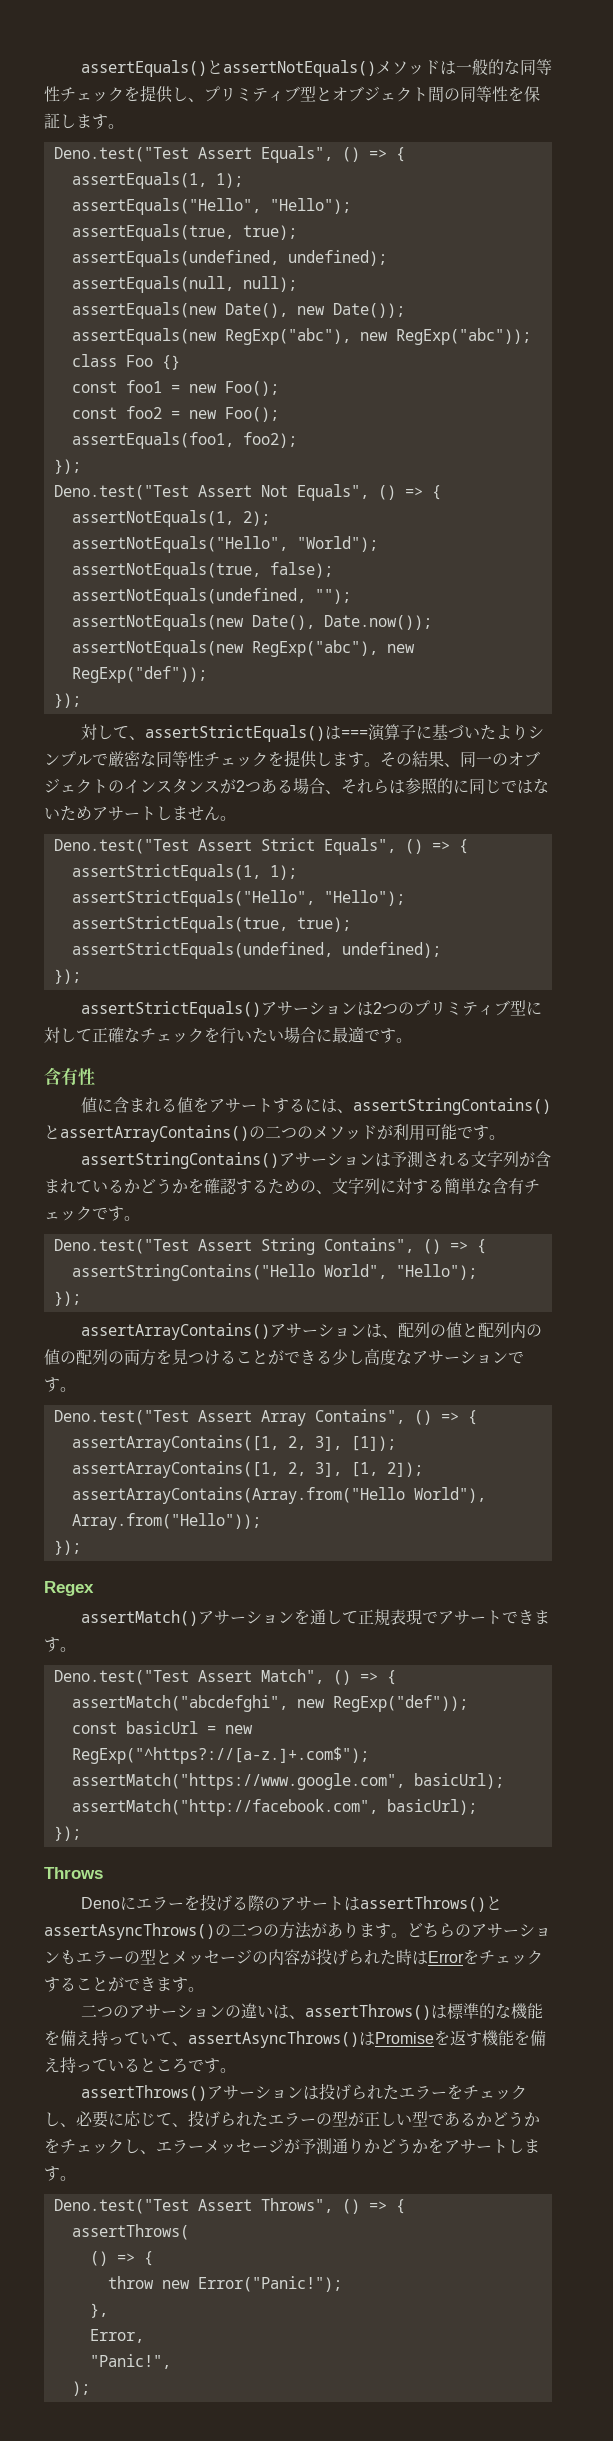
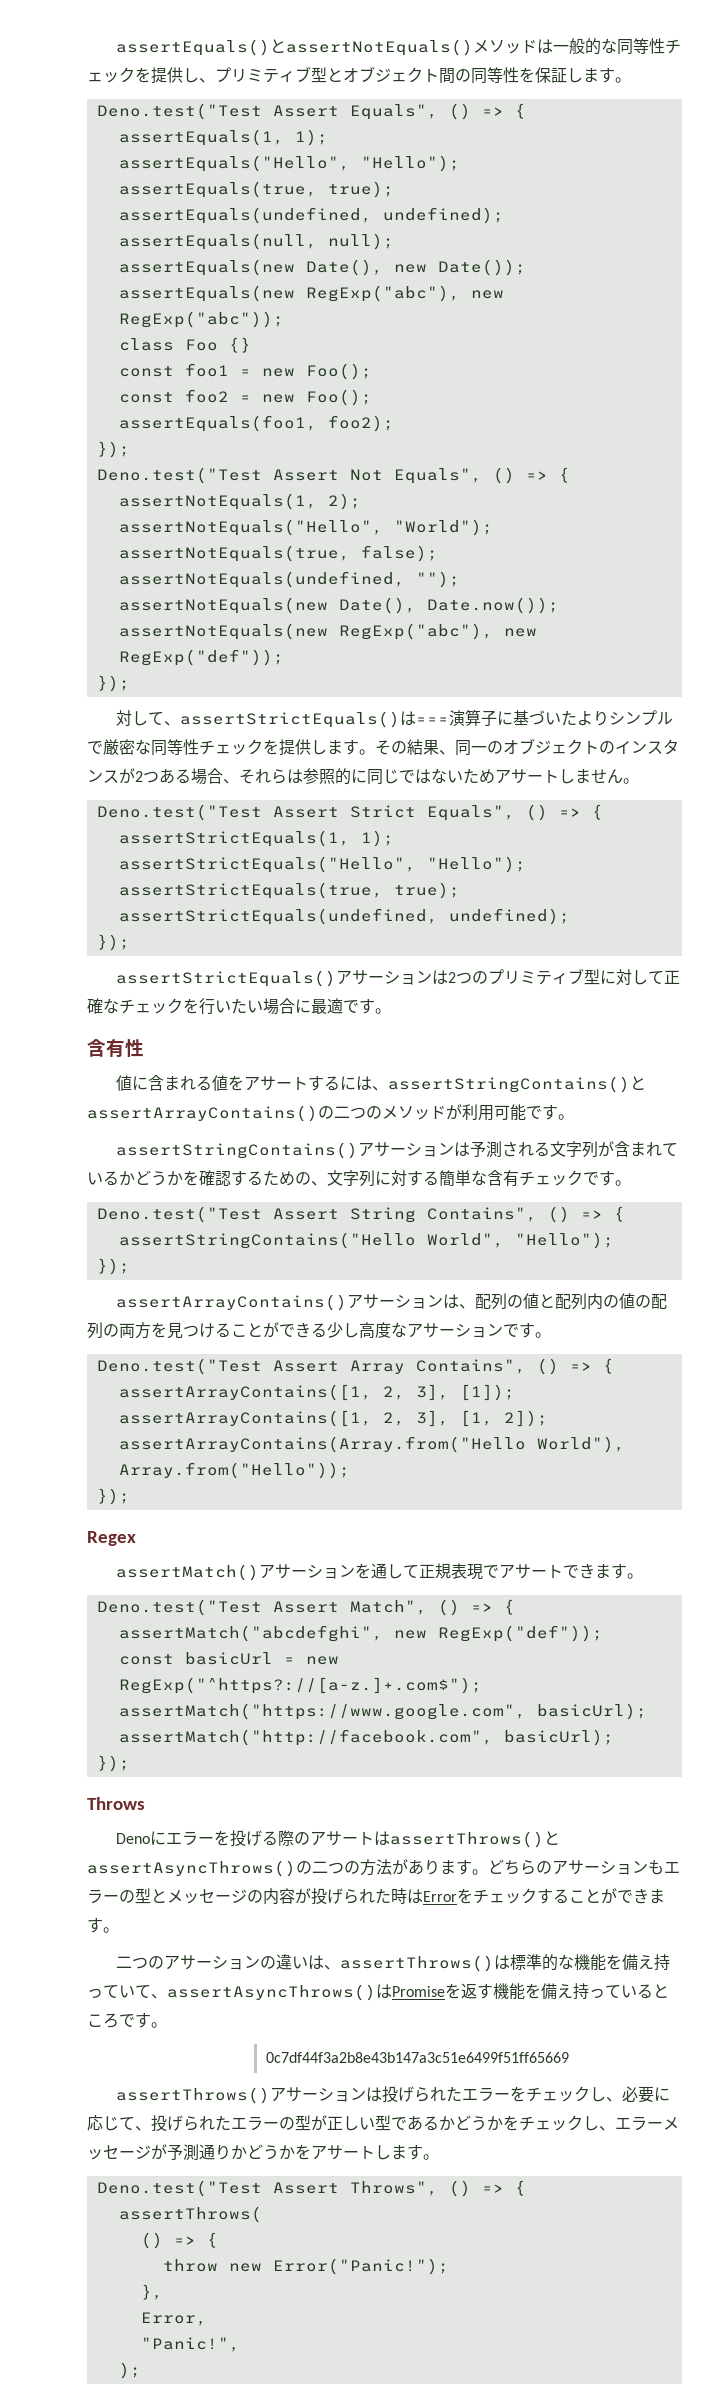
+ 0c7df44f3a2b8e43b147a3c51e6499f51ff65669

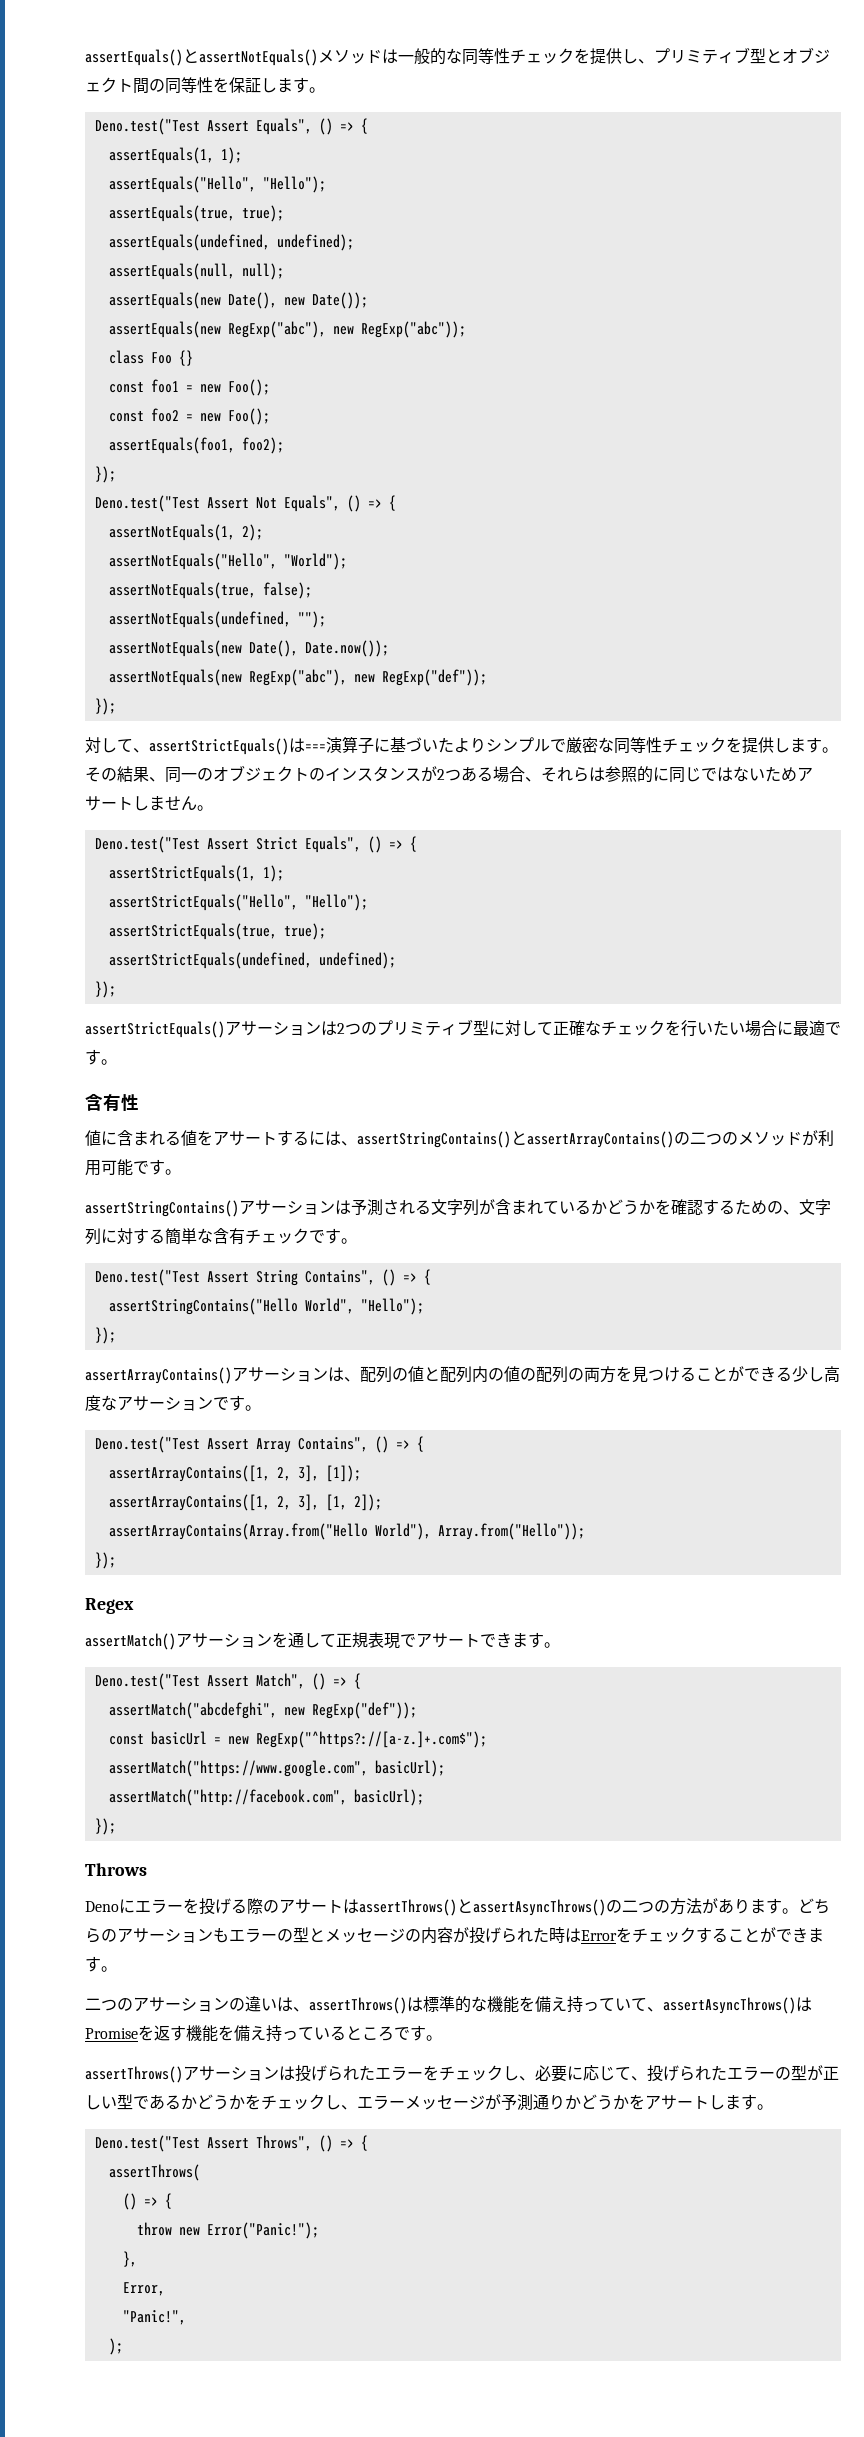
- 0c7df44f3a2b8e43b147a3c51e6499f51ff65669

